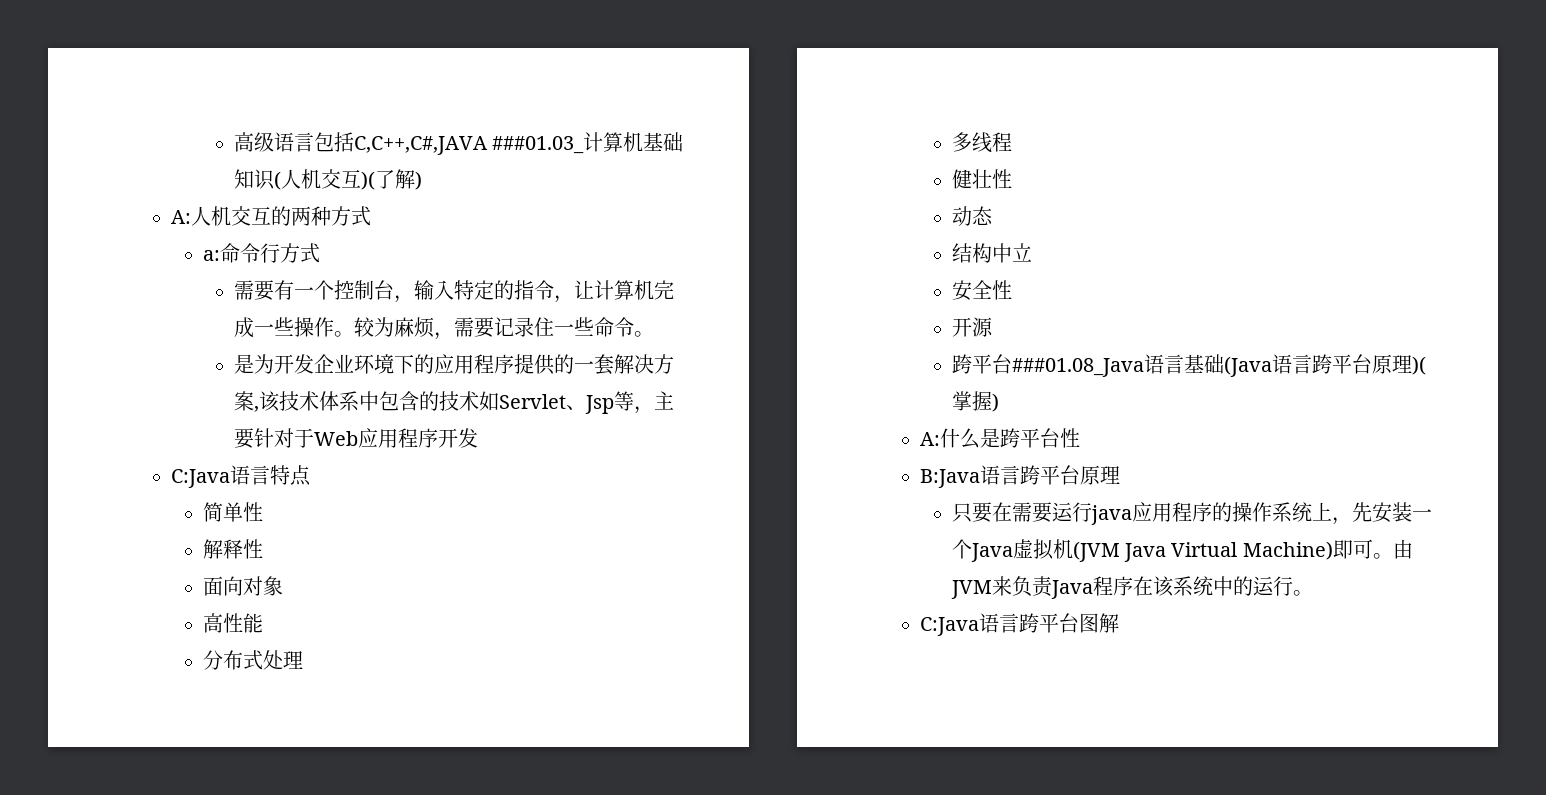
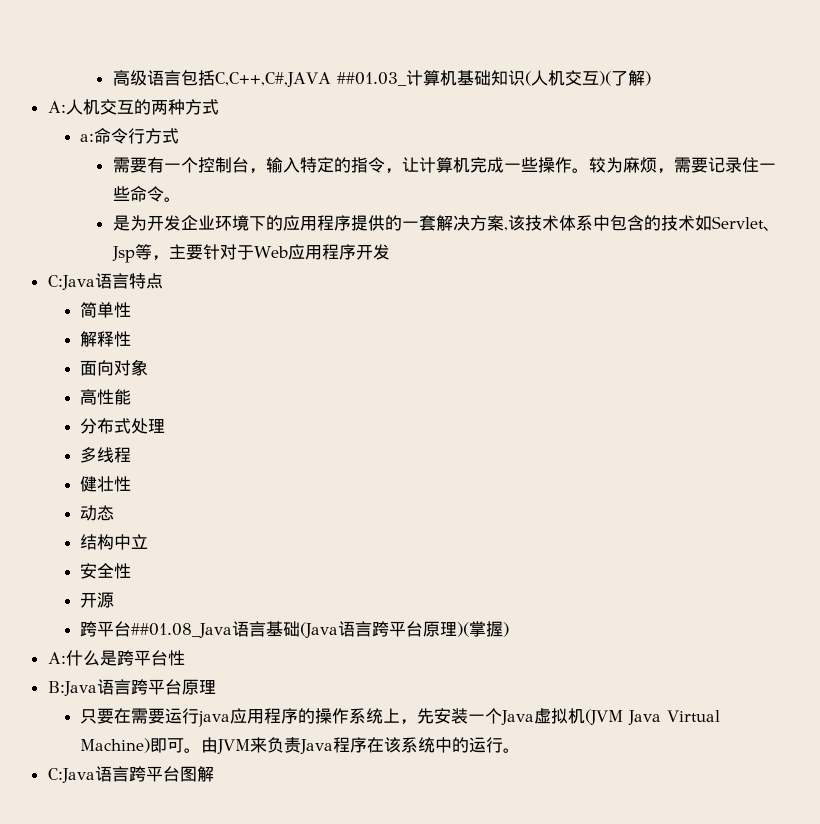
- 高级语言包括C,C++,C#,JAVA ###01.03_计算机基础知识(人机交互)(了解)
+ 高级语言包括C,C++,C#,JAVA ##01.03_计算机基础知识(人机交互)(了解)
- 跨平台###01.08_Java语言基础(Java语言跨平台原理)(掌握)
+ 跨平台##01.08_Java语言基础(Java语言跨平台原理)(掌握)

